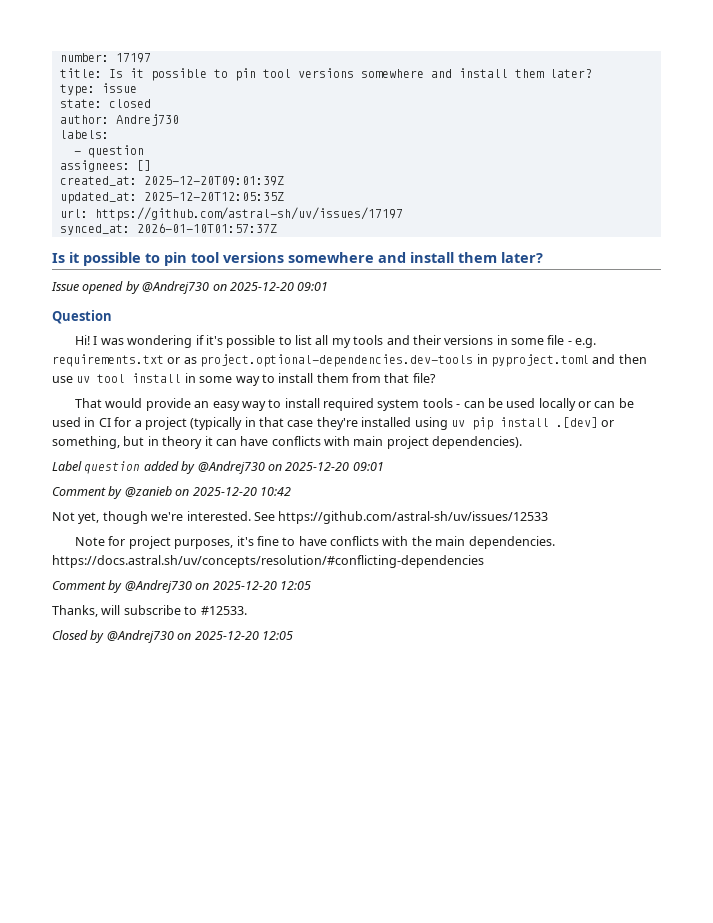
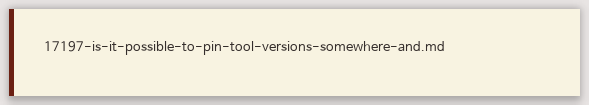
- number: 17197
- title: Is it possible to pin tool versions somewhere and install them later?
- type: issue
- state: closed
- author: Andrej730
- labels:
- - question
- assignees: []
- created_at: 2025-12-20T09:01:39Z
- updated_at: 2025-12-20T12:05:35Z
- url: https://github.com/astral-sh/uv/issues/17197
- synced_at: 2026-01-10T01:57:37Z
- Is it possible to pin tool versions somewhere and install them later?
- Issue opened by @Andrej730 on 2025-12-20 09:01
- Question
- Hi! I was wondering if it's possible to list all my tools and their versions in some file - e.g. requirements.txt or as project.optional-dependencies.dev-tools in pyproject.toml and then use uv tool install in some way to install them from that file?
- That would provide an easy way to install required system tools - can be used locally or can be used in CI for a project (typically in that case they're installed using uv pip install .[dev] or something, but in theory it can have conflicts with main project dependencies).
- Label question added by @Andrej730 on 2025-12-20 09:01
- Comment by @zanieb on 2025-12-20 10:42
- Not yet, though we're interested. See https://github.com/astral-sh/uv/issues/12533
- Note for project purposes, it's fine to have conflicts with the main dependencies. https://docs.astral.sh/uv/concepts/resolution/#conflicting-dependencies
- Comment by @Andrej730 on 2025-12-20 12:05
- Thanks, will subscribe to #12533.
- Closed by @Andrej730 on 2025-12-20 12:05
+ 17197-is-it-possible-to-pin-tool-versions-somewhere-and.md

